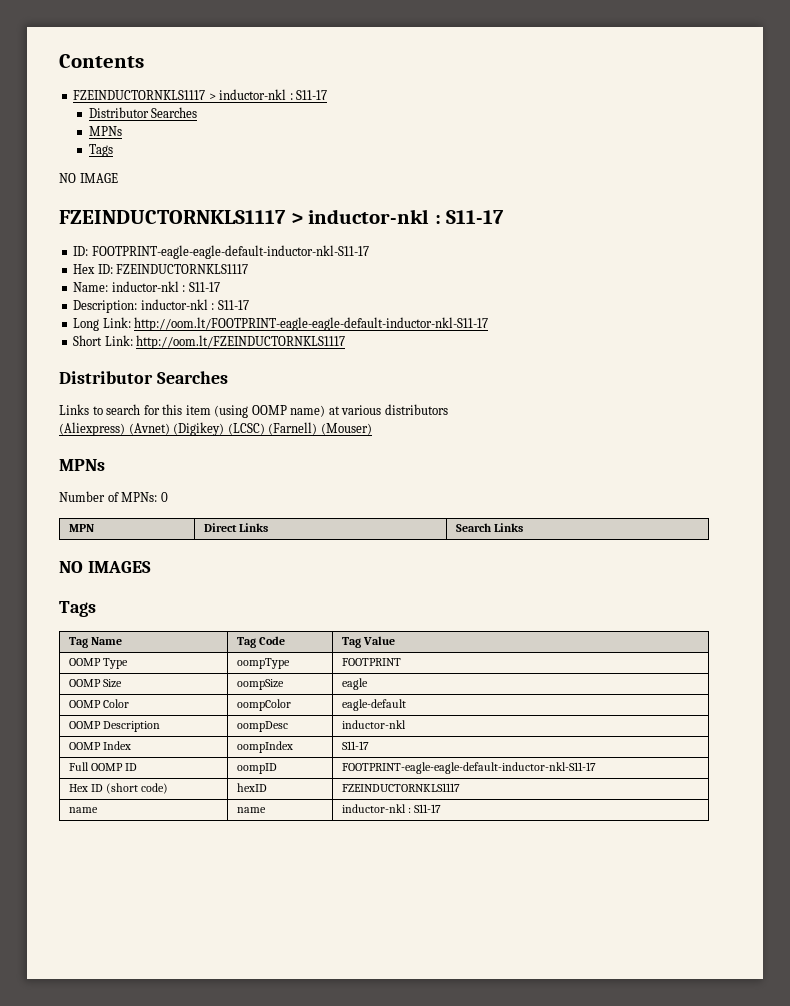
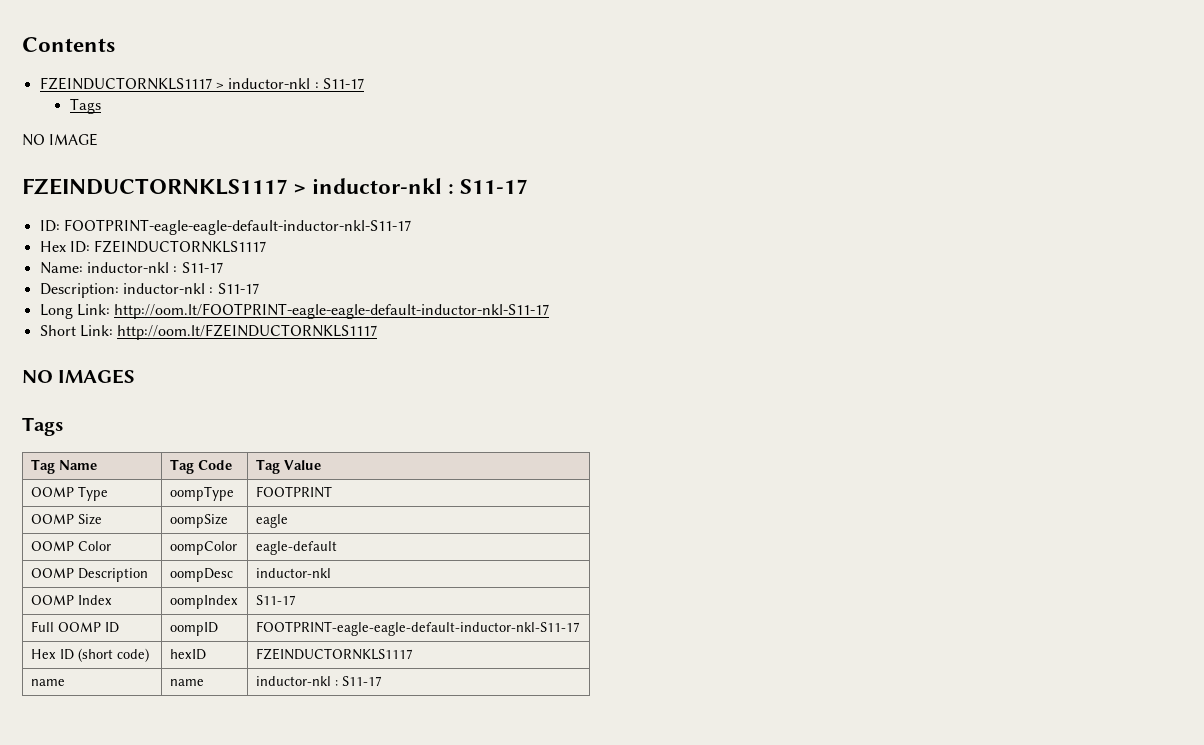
  Contents
  FZEINDUCTORNKLS1117 > inductor-nkl : S11-17
- Distributor Searches
- MPNs
  Short Link: http://oom.lt/FZEINDUCTORNKLS1117
- Distributor Searches
- Links to search for this item (using OOMP name) at various distributors
- (Aliexpress) (Avnet) (Digikey) (LCSC) (Farnell) (Mouser)
- MPNs
- Number of MPNs: 0
- MPN | Direct Links | Search Links

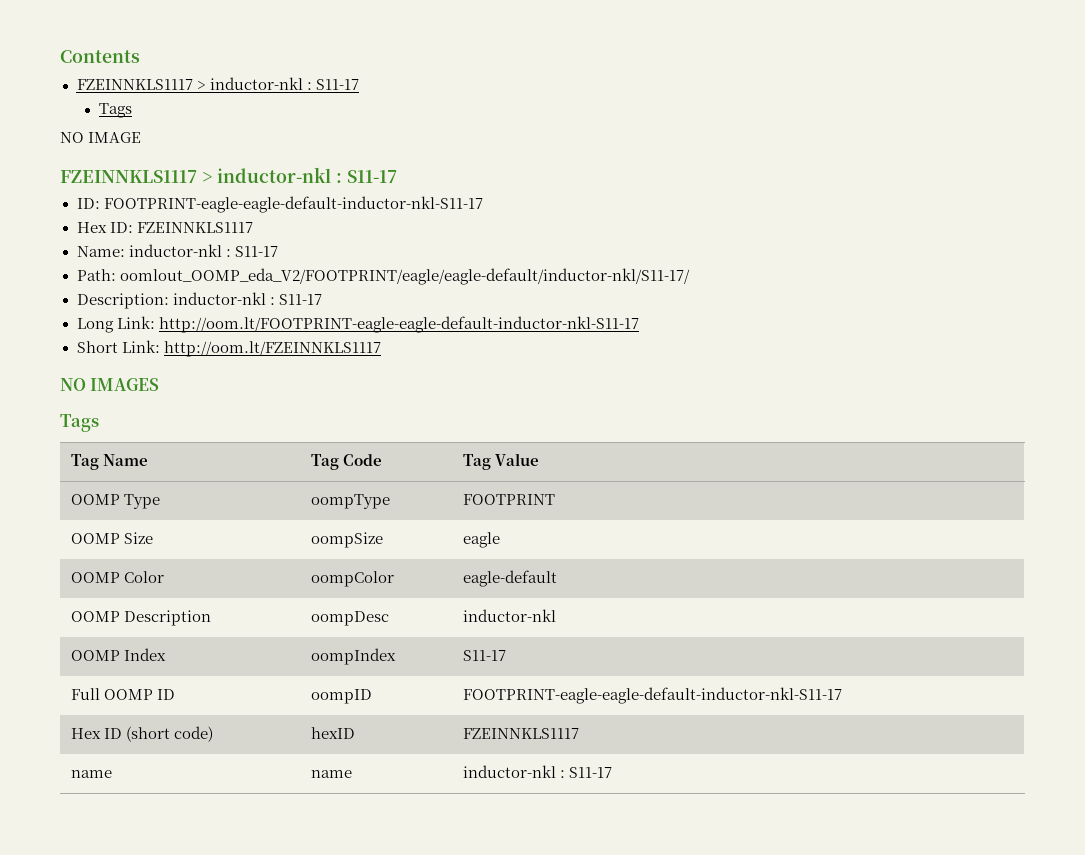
  Contents
- FZEINDUCTORNKLS1117 > inductor-nkl : S11-17
+ FZEINNKLS1117 > inductor-nkl : S11-17
  NO IMAGE
- FZEINDUCTORNKLS1117 > inductor-nkl : S11-17
+ FZEINNKLS1117 > inductor-nkl : S11-17
- Hex ID: FZEINDUCTORNKLS1117
+ Hex ID: FZEINNKLS1117
+ Path: oomlout_OOMP_eda_V2/FOOTPRINT/eagle/eagle-default/inductor-nkl/S11-17/
- Short Link: http://oom.lt/FZEINDUCTORNKLS1117
+ Short Link: http://oom.lt/FZEINNKLS1117
- Hex ID (short code) | hexID | FZEINDUCTORNKLS1117
+ Hex ID (short code) | hexID | FZEINNKLS1117

